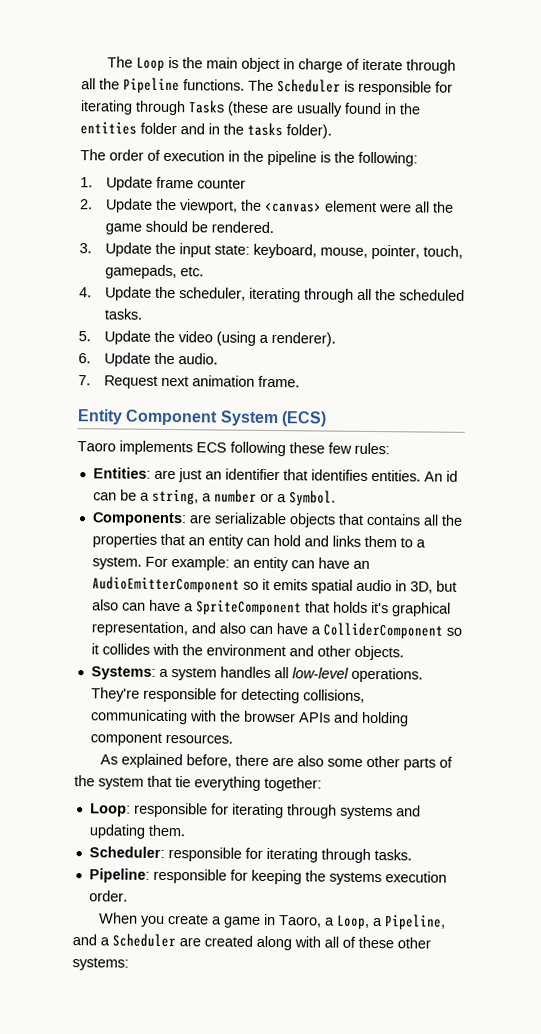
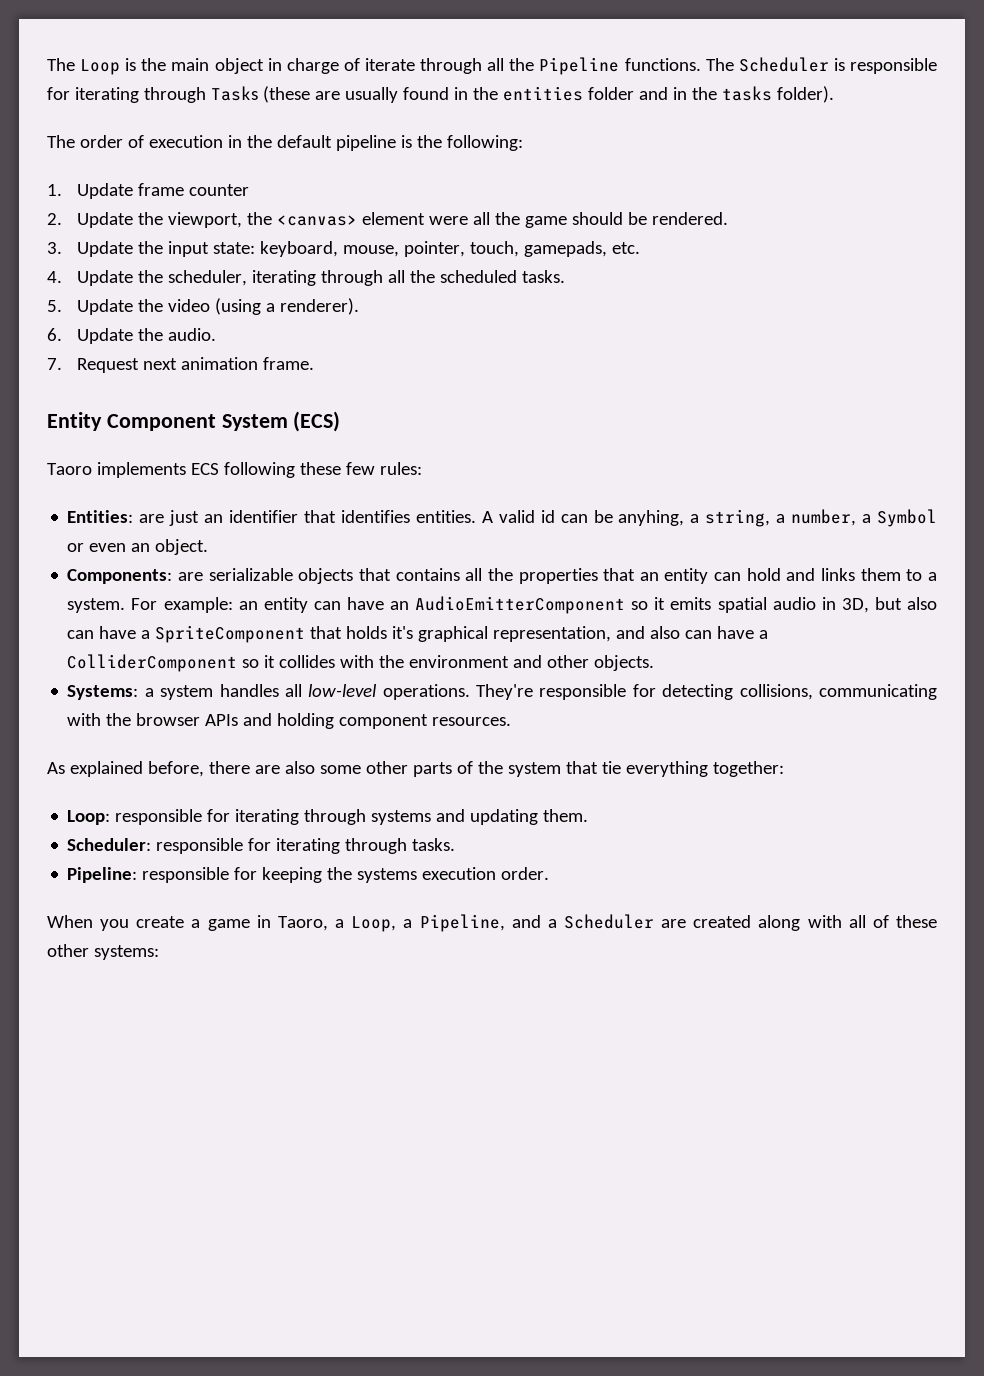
- The order of execution in the pipeline is the following:
+ The order of execution in the default pipeline is the following:
- An id can be a string, a number or a Symbol.
+ A valid id can be anyhing, a string, a number, a Symbol or even an object.

